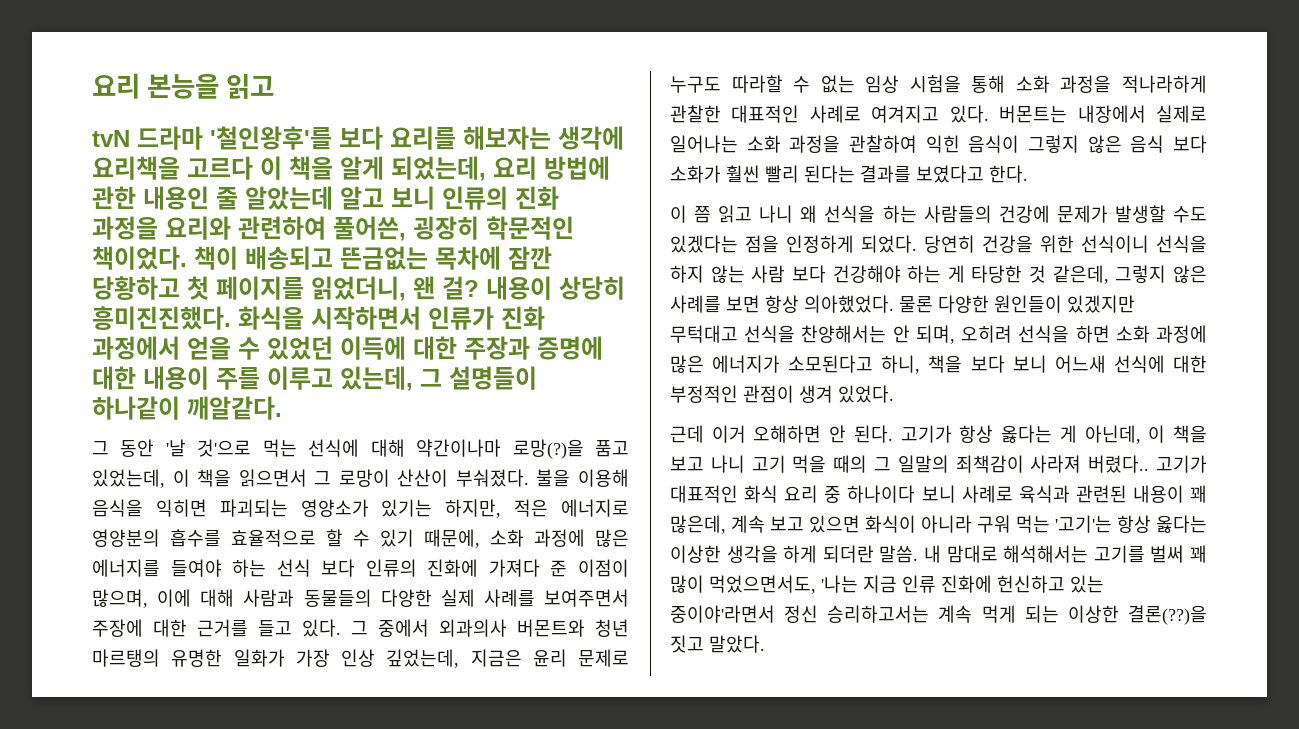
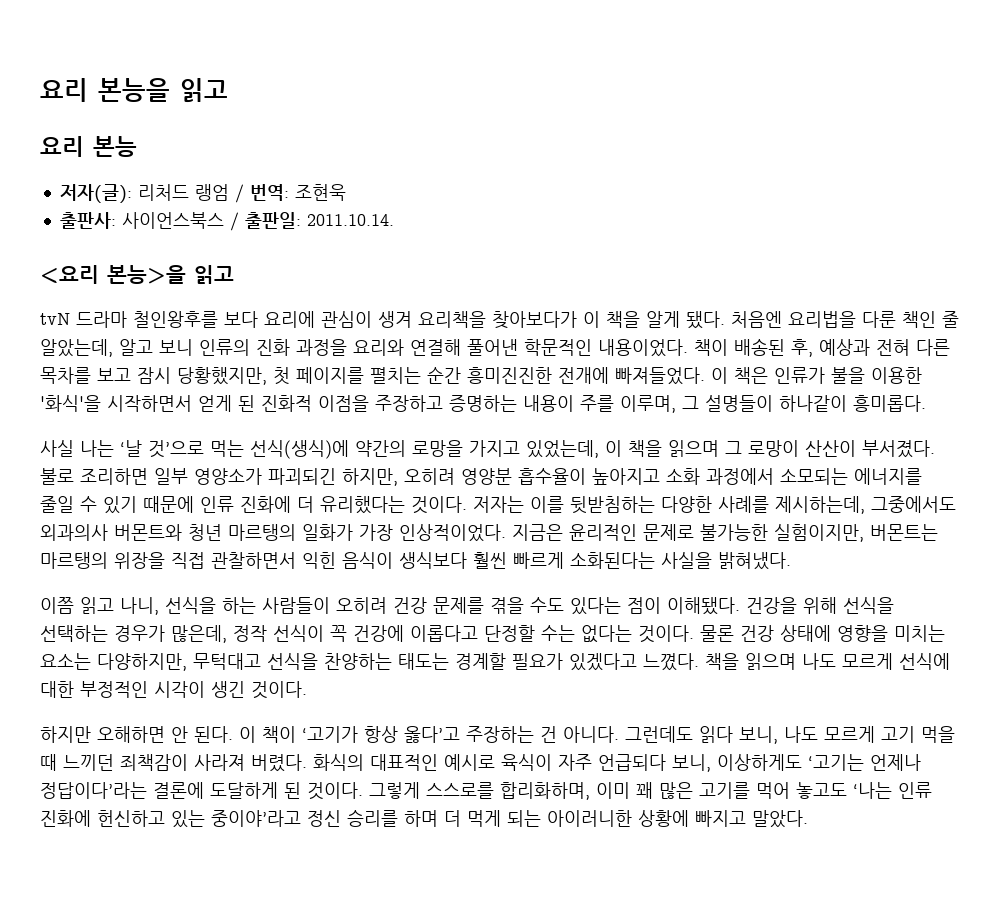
- tvN 드라마 '철인왕후'를 보다 요리를 해보자는 생각에 요리책을 고르다 이 책을 알게 되었는데, 요리 방법에 관한 내용인 줄 알았는데 알고 보니 인류의 진화 과정을 요리와 관련하여 풀어쓴, 굉장히 학문적인 책이었다. 책이 배송되고 뜬금없는 목차에 잠깐 당황하고 첫 페이지를 읽었더니, 왠 걸? 내용이 상당히 흥미진진했다. 화식을 시작하면서 인류가 진화 과정에서 얻을 수 있었던 이득에 대한 주장과 증명에 대한 내용이 주를 이루고 있는데, 그 설명들이 하나같이 깨알같다.
- 그 동안 '날 것'으로 먹는 선식에 대해 약간이나마 로망(?)을 품고 있었는데, 이 책을 읽으면서 그 로망이 산산이 부숴졌다. 불을 이용해 음식을 익히면 파괴되는 영양소가 있기는 하지만, 적은 에너지로 영양분의 흡수를 효율적으로 할 수 있기 때문에, 소화 과정에 많은 에너지를 들여야 하는 선식 보다 인류의 진화에 가져다 준 이점이 많으며, 이에 대해 사람과 동물들의 다양한 실제 사례를 보여주면서 주장에 대한 근거를 들고 있다. 그 중에서 외과의사 버몬트와 청년 마르탱의 유명한 일화가 가장 인상 깊었는데, 지금은 윤리 문제로 누구도 따라할 수 없는 임상 시험을 통해 소화 과정을 적나라하게 관찰한 대표적인 사례로 여겨지고 있다. 버몬트는 내장에서 실제로 일어나는 소화 과정을 관찰하여 익힌 음식이 그렇지 않은 음식 보다 소화가 훨씬 빨리 된다는 결과를 보였다고 한다.
- 이 쯤 읽고 나니 왜 선식을 하는 사람들의 건강에 문제가 발생할 수도 있겠다는 점을 인정하게 되었다. 당연히 건강을 위한 선식이니 선식을 하지 않는 사람 보다 건강해야 하는 게 타당한 것 같은데, 그렇지 않은 사례를 보면 항상 의아했었다. 물론 다양한 원인들이 있겠지만 무턱대고 선식을 찬양해서는 안 되며, 오히려 선식을 하면 소화 과정에 많은 에너지가 소모된다고 하니, 책을 보다 보니 어느새 선식에 대한 부정적인 관점이 생겨 있었다.
- 근데 이거 오해하면 안 된다. 고기가 항상 옳다는 게 아닌데, 이 책을 보고 나니 고기 먹을 때의 그 일말의 죄책감이 사라져 버렸다.. 고기가 대표적인 화식 요리 중 하나이다 보니 사례로 육식과 관련된 내용이 꽤 많은데, 계속 보고 있으면 화식이 아니라 구워 먹는 '고기'는 항상 옳다는 이상한 생각을 하게 되더란 말씀. 내 맘대로 해석해서는 고기를 벌써 꽤 많이 먹었으면서도, '나는 지금 인류 진화에 헌신하고 있는 중이야'라면서 정신 승리하고서는 계속 먹게 되는 이상한 결론(??)을 짓고 말았다.
+ 요리 본능
+ 저자(글): 리처드 랭엄 / 번역: 조현욱
+ 출판사: 사이언스북스 / 출판일: 2011.10.14.
+ <요리 본능>을 읽고
+ tvN 드라마 철인왕후를 보다 요리에 관심이 생겨 요리책을 찾아보다가 이 책을 알게 됐다. 처음엔 요리법을 다룬 책인 줄 알았는데, 알고 보니 인류의 진화 과정을 요리와 연결해 풀어낸 학문적인 내용이었다. 책이 배송된 후, 예상과 전혀 다른 목차를 보고 잠시 당황했지만, 첫 페이지를 펼치는 순간 흥미진진한 전개에 빠져들었다. 이 책은 인류가 불을 이용한 '화식'을 시작하면서 얻게 된 진화적 이점을 주장하고 증명하는 내용이 주를 이루며, 그 설명들이 하나같이 흥미롭다.
+ 사실 나는 ‘날 것’으로 먹는 선식(생식)에 약간의 로망을 가지고 있었는데, 이 책을 읽으며 그 로망이 산산이 부서졌다. 불로 조리하면 일부 영양소가 파괴되긴 하지만, 오히려 영양분 흡수율이 높아지고 소화 과정에서 소모되는 에너지를 줄일 수 있기 때문에 인류 진화에 더 유리했다는 것이다. 저자는 이를 뒷받침하는 다양한 사례를 제시하는데, 그중에서도 외과의사 버몬트와 청년 마르탱의 일화가 가장 인상적이었다. 지금은 윤리적인 문제로 불가능한 실험이지만, 버몬트는 마르탱의 위장을 직접 관찰하면서 익힌 음식이 생식보다 훨씬 빠르게 소화된다는 사실을 밝혀냈다.
+ 이쯤 읽고 나니, 선식을 하는 사람들이 오히려 건강 문제를 겪을 수도 있다는 점이 이해됐다. 건강을 위해 선식을 선택하는 경우가 많은데, 정작 선식이 꼭 건강에 이롭다고 단정할 수는 없다는 것이다. 물론 건강 상태에 영향을 미치는 요소는 다양하지만, 무턱대고 선식을 찬양하는 태도는 경계할 필요가 있겠다고 느꼈다. 책을 읽으며 나도 모르게 선식에 대한 부정적인 시각이 생긴 것이다.
+ 하지만 오해하면 안 된다. 이 책이 ‘고기가 항상 옳다’고 주장하는 건 아니다. 그런데도 읽다 보니, 나도 모르게 고기 먹을 때 느끼던 죄책감이 사라져 버렸다. 화식의 대표적인 예시로 육식이 자주 언급되다 보니, 이상하게도 ‘고기는 언제나 정답이다’라는 결론에 도달하게 된 것이다. 그렇게 스스로를 합리화하며, 이미 꽤 많은 고기를 먹어 놓고도 ‘나는 인류 진화에 헌신하고 있는 중이야’라고 정신 승리를 하며 더 먹게 되는 아이러니한 상황에 빠지고 말았다.

